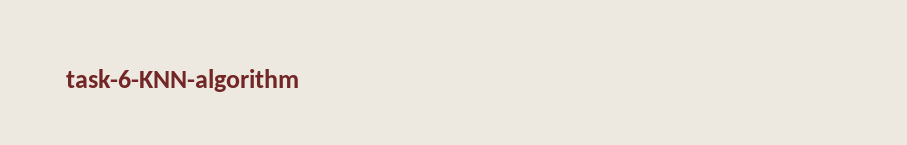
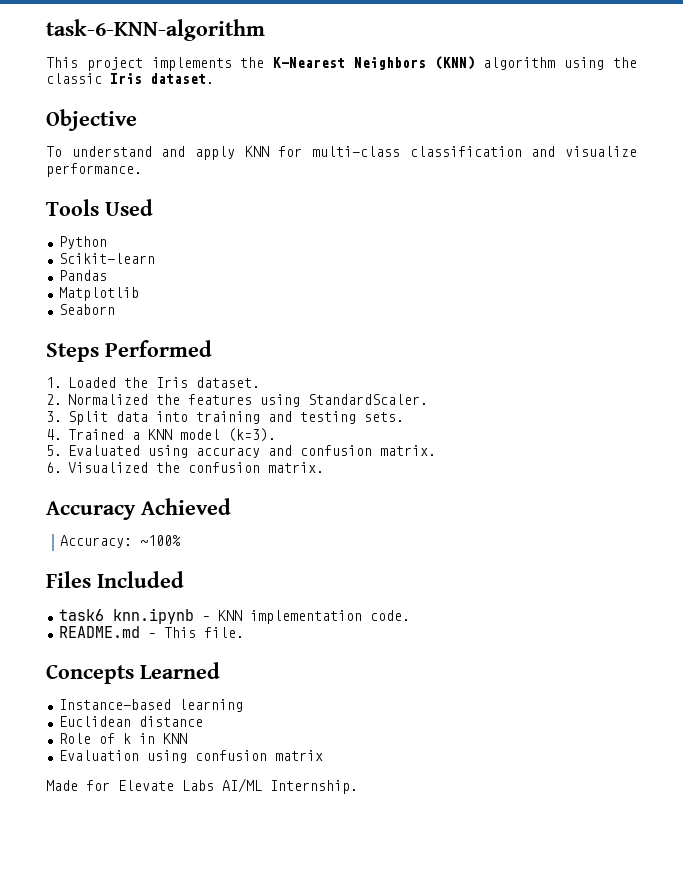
+ This project implements the K-Nearest Neighbors (KNN) algorithm using the classic Iris dataset.
+ Objective
+ To understand and apply KNN for multi-class classification and visualize performance.
+ Tools Used
+ Python
+ Scikit-learn
+ Pandas
+ Matplotlib
+ Seaborn
+ Steps Performed
+ 1. Loaded the Iris dataset.
+ 2. Normalized the features using StandardScaler.
+ 3. Split data into training and testing sets.
+ 4. Trained a KNN model (k=3).
+ 5. Evaluated using accuracy and confusion matrix.
+ 6. Visualized the confusion matrix.
+ Accuracy Achieved
+ Accuracy: ~100%
+ Files Included
+ task6 knn.ipynb – KNN implementation code.
+ README.md – This file.
+ Concepts Learned
+ Instance-based learning
+ Euclidean distance
+ Role of k in KNN
+ Evaluation using confusion matrix
+ Made for Elevate Labs AI/ML Internship.

